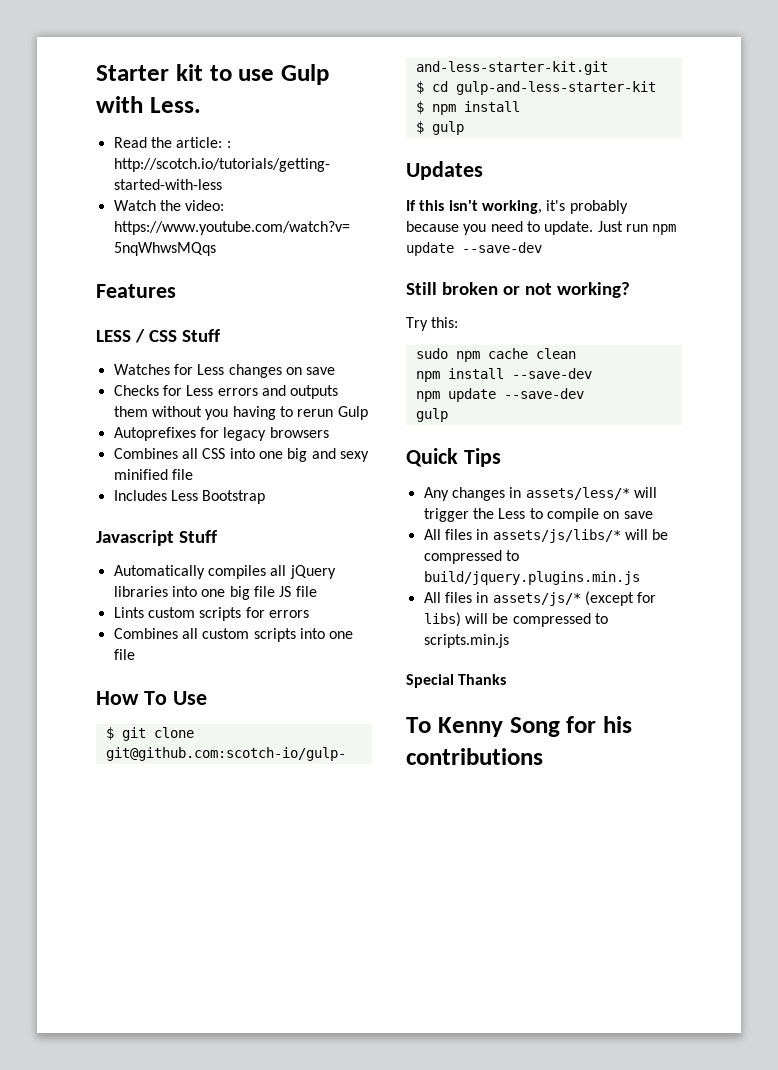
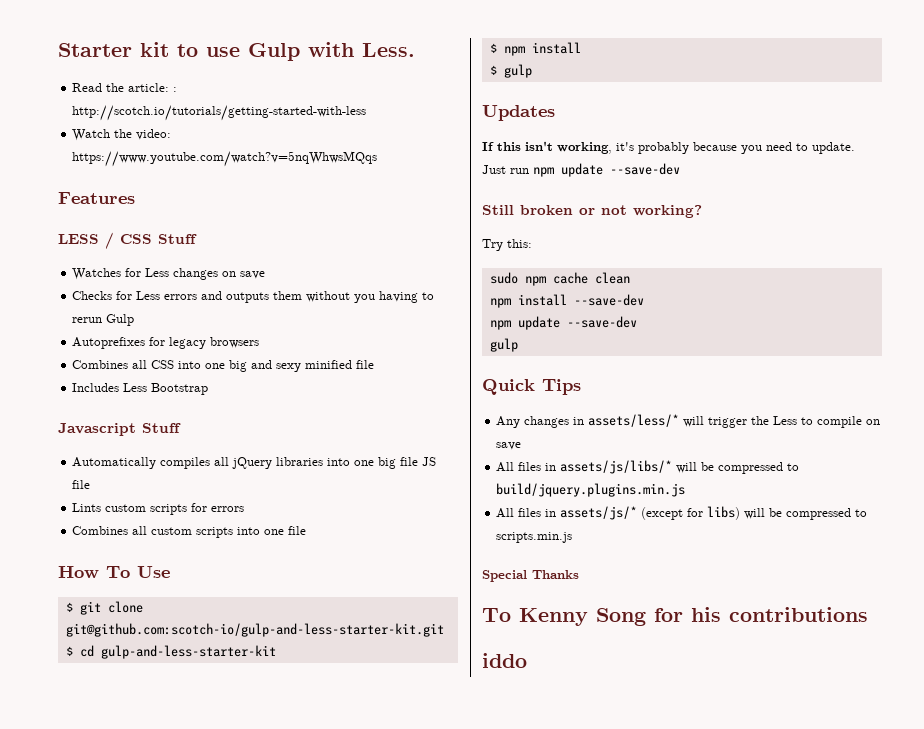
+ iddo

